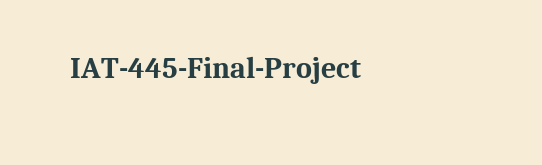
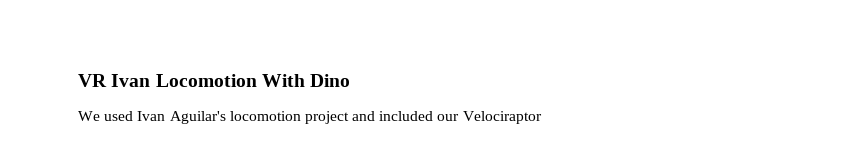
- IAT-445-Final-Project
+ VR Ivan Locomotion With Dino
+ We used Ivan Aguilar's locomotion project and included our Velociraptor

